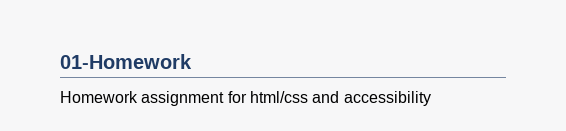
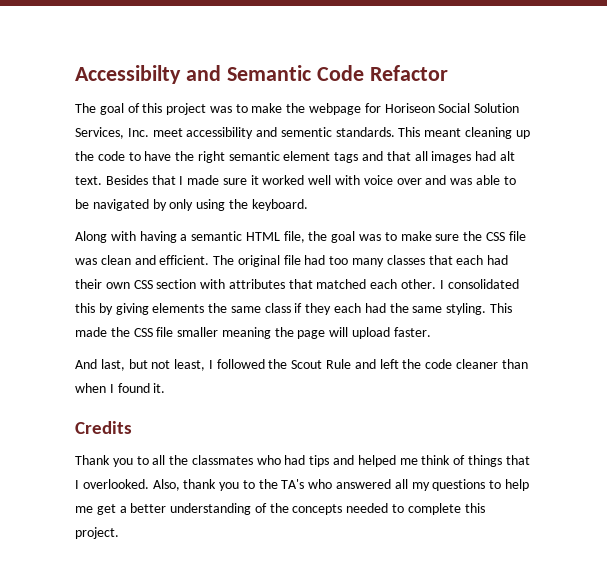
- 01-Homework
- Homework assignment for html/css and accessibility
+ Accessibilty and Semantic Code Refactor
+ The goal of this project was to make the webpage for Horiseon Social Solution Services, Inc. meet accessibility and sementic standards. This meant cleaning up the code to have the right semantic element tags and that all images had alt text. Besides that I made sure it worked well with voice over and was able to be navigated by only using the keyboard.
+ Along with having a semantic HTML file, the goal was to make sure the CSS file was clean and efficient. The original file had too many classes that each had their own CSS section with attributes that matched each other. I consolidated this by giving elements the same class if they each had the same styling. This made the CSS file smaller meaning the page will upload faster.
+ And last, but not least, I followed the Scout Rule and left the code cleaner than when I found it.
+ Credits
+ Thank you to all the classmates who had tips and helped me think of things that I overlooked. Also, thank you to the TA's who answered all my questions to help me get a better understanding of the concepts needed to complete this project.

